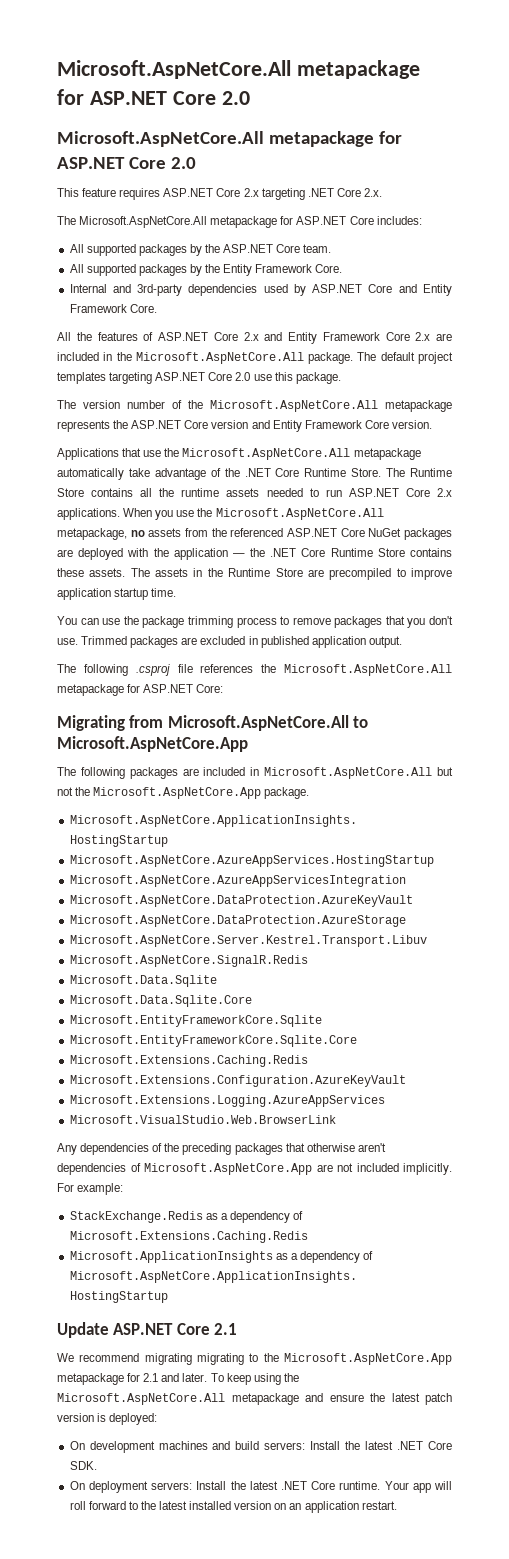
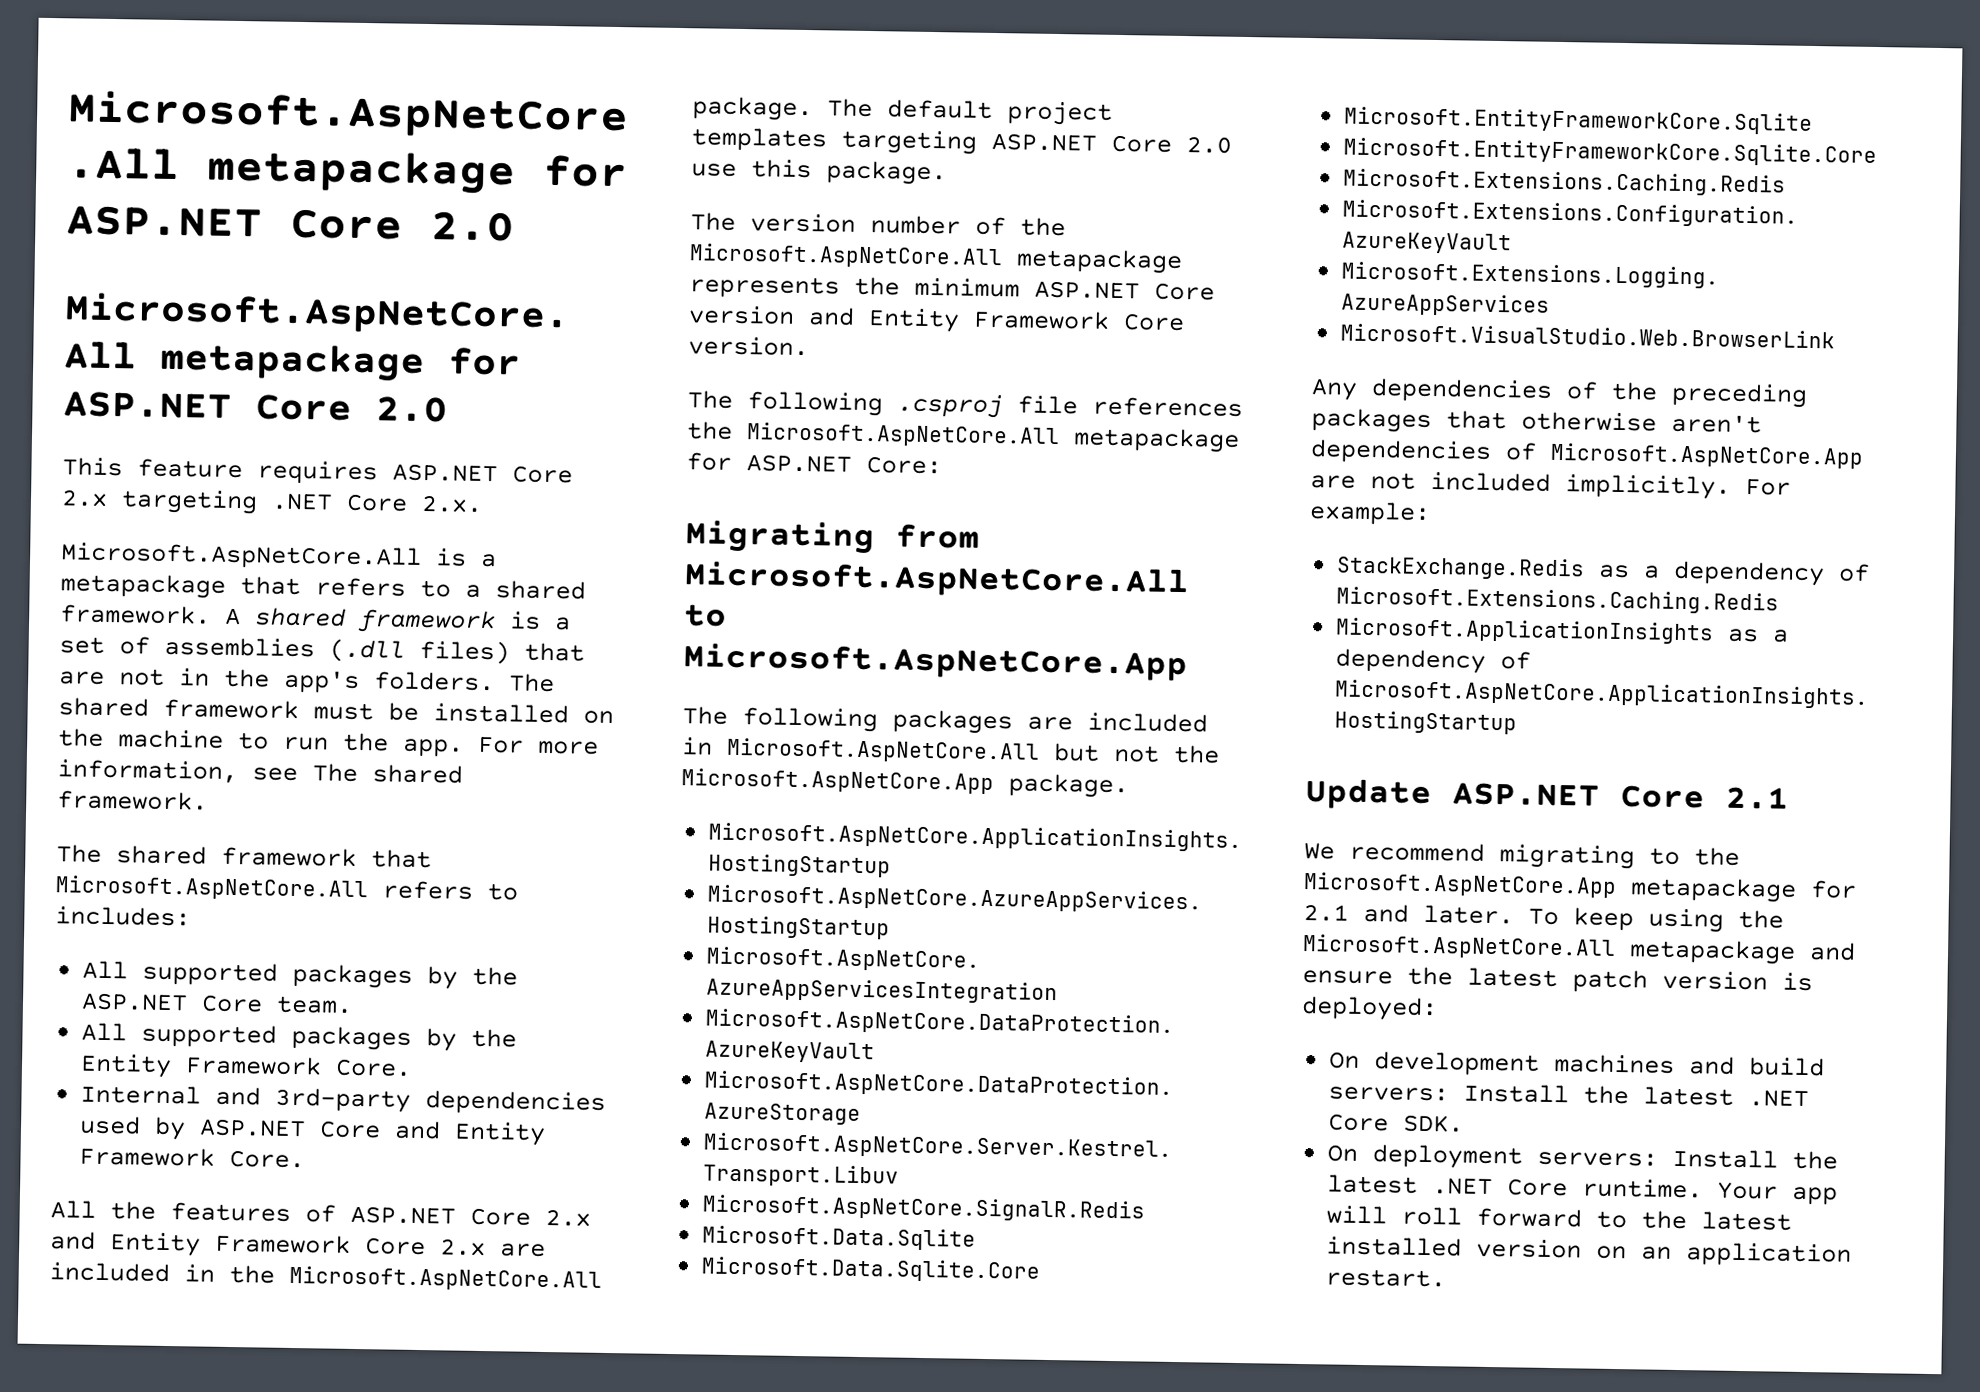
- The Microsoft.AspNetCore.All metapackage for ASP.NET Core includes:
+ Microsoft.AspNetCore.All is a metapackage that refers to a shared framework. A shared framework is a set of assemblies (.dll files) that are not in the app's folders. The shared framework must be installed on the machine to run the app. For more information, see The shared framework.
+ The shared framework that Microsoft.AspNetCore.All refers to includes:
- The version number of the Microsoft.AspNetCore.All metapackage represents the ASP.NET Core version and Entity Framework Core version.
+ The version number of the Microsoft.AspNetCore.All metapackage represents the minimum ASP.NET Core version and Entity Framework Core version.
- Applications that use the Microsoft.AspNetCore.All metapackage automatically take advantage of the .NET Core Runtime Store. The Runtime Store contains all the runtime assets needed to run ASP.NET Core 2.x applications. When you use the Microsoft.AspNetCore.All metapackage, no assets from the referenced ASP.NET Core NuGet packages are deployed with the application — the .NET Core Runtime Store contains these assets. The assets in the Runtime Store are precompiled to improve application startup time.
- You can use the package trimming process to remove packages that you don't use. Trimmed packages are excluded in published application output.
- We recommend migrating migrating to the Microsoft.AspNetCore.App metapackage for 2.1 and later.
+ We recommend migrating to the Microsoft.AspNetCore.App metapackage for 2.1 and later.

